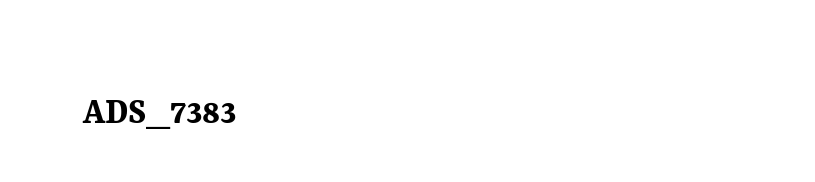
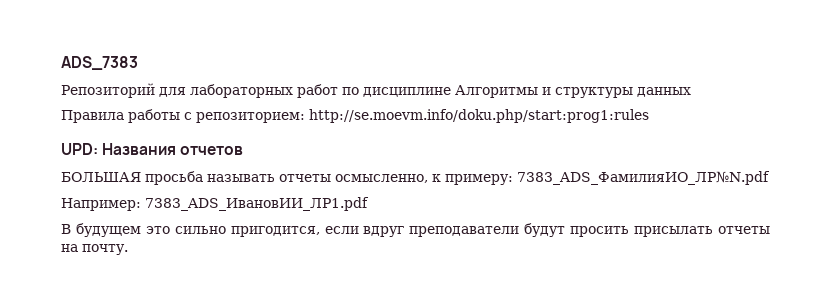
+ Репозиторий для лабораторных работ по дисциплине Алгоритмы и структуры данных
+ Правила работы с репозиторием: http://se.moevm.info/doku.php/start:prog1:rules
+ UPD: Названия отчетов
+ БОЛЬШАЯ просьба называть отчеты осмысленно, к примеру: 7383_ADS_ФамилияИО_ЛР№N.pdf
+ Например: 7383_ADS_ИвановИИ_ЛР1.pdf
+ В будущем это сильно пригодится, если вдруг преподаватели будут просить присылать отчеты на почту.

